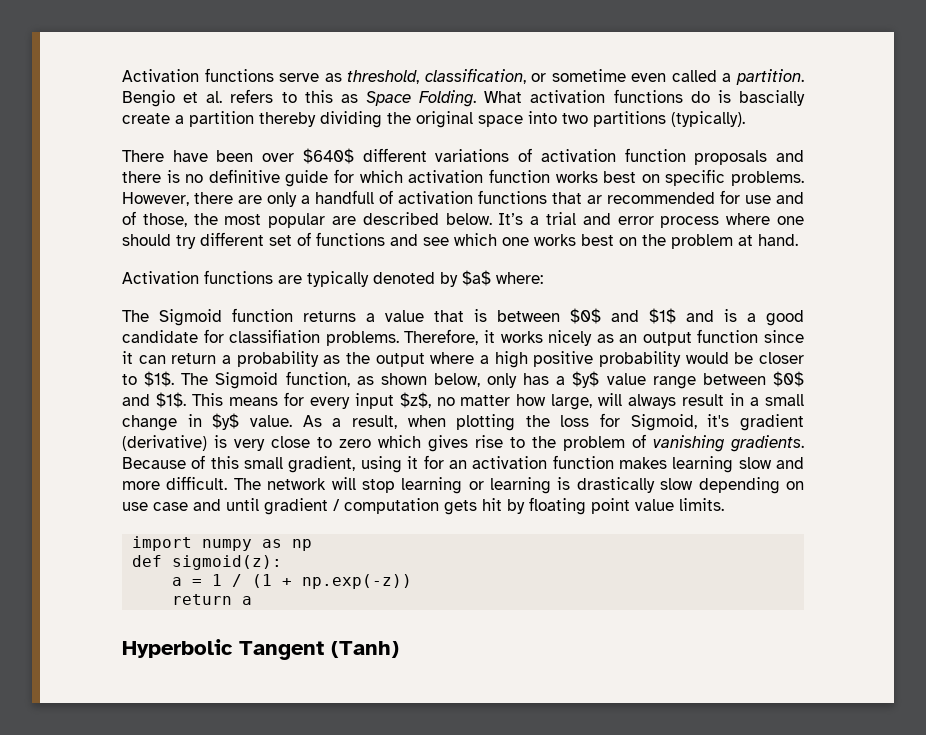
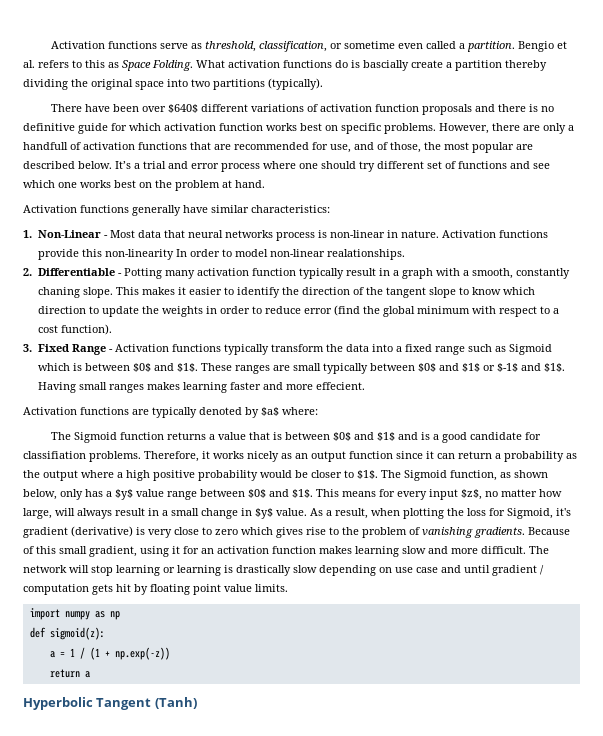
- However, there are only a handfull of activation functions that ar recommended for use and of those, the most popular are described below.
+ However, there are only a handfull of activation functions that are recommended for use, and of those, the most popular are described below.
+ Activation functions generally have similar characteristics:
+ 1. Non-Linear - Most data that neural networks process is non-linear in nature. Activation functions provide this non-linearity In order to model non-linear realationships.
+ 2. Differentiable - Potting many activation function typically result in a graph with a smooth, constantly chaning slope. This makes it easier to identify the direction of the tangent slope to know which direction to update the weights in order to reduce error (find the global minimum with respect to a cost function).
+ 3. Fixed Range - Activation functions typically transform the data into a fixed range such as Sigmoid which is between $0$ and $1$. These ranges are small typically between $0$ and $1$ or $-1$ and $1$. Having small ranges makes learning faster and more effecient.

